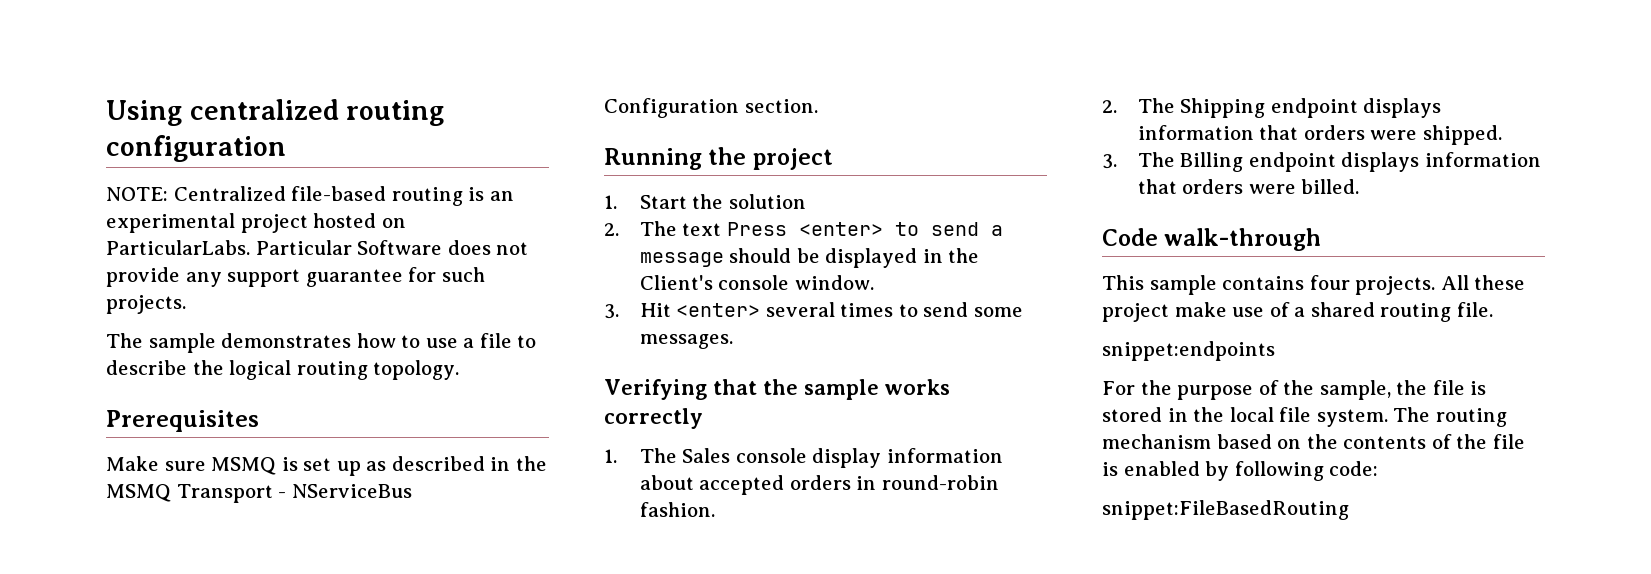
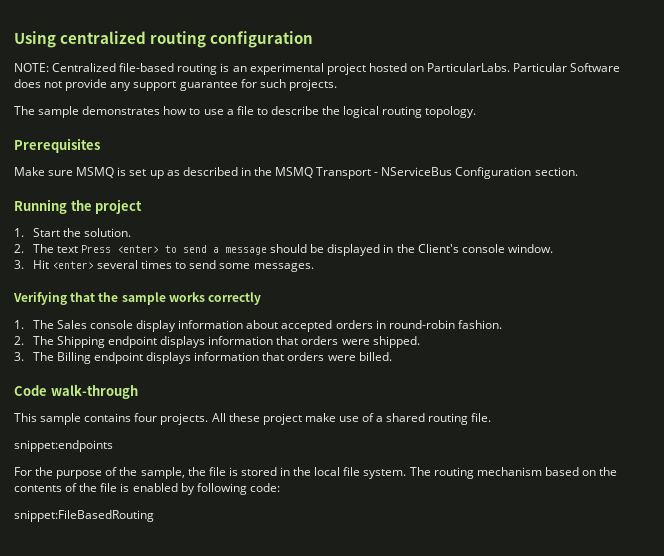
- 1. Start the solution
+ 1. Start the solution.

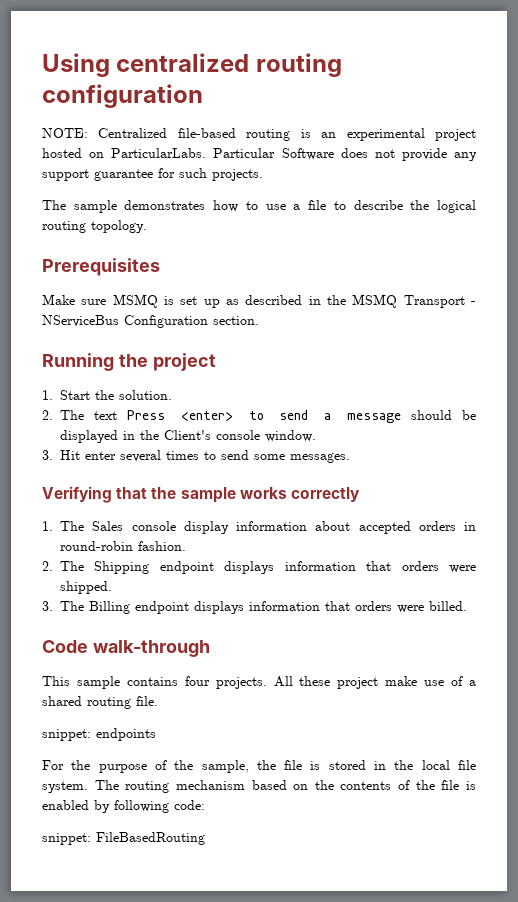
- 3. Hit <enter> several times to send some messages.
+ 3. Hit enter several times to send some messages.
- snippet:endpoints
+ snippet: endpoints
- snippet:FileBasedRouting
+ snippet: FileBasedRouting

